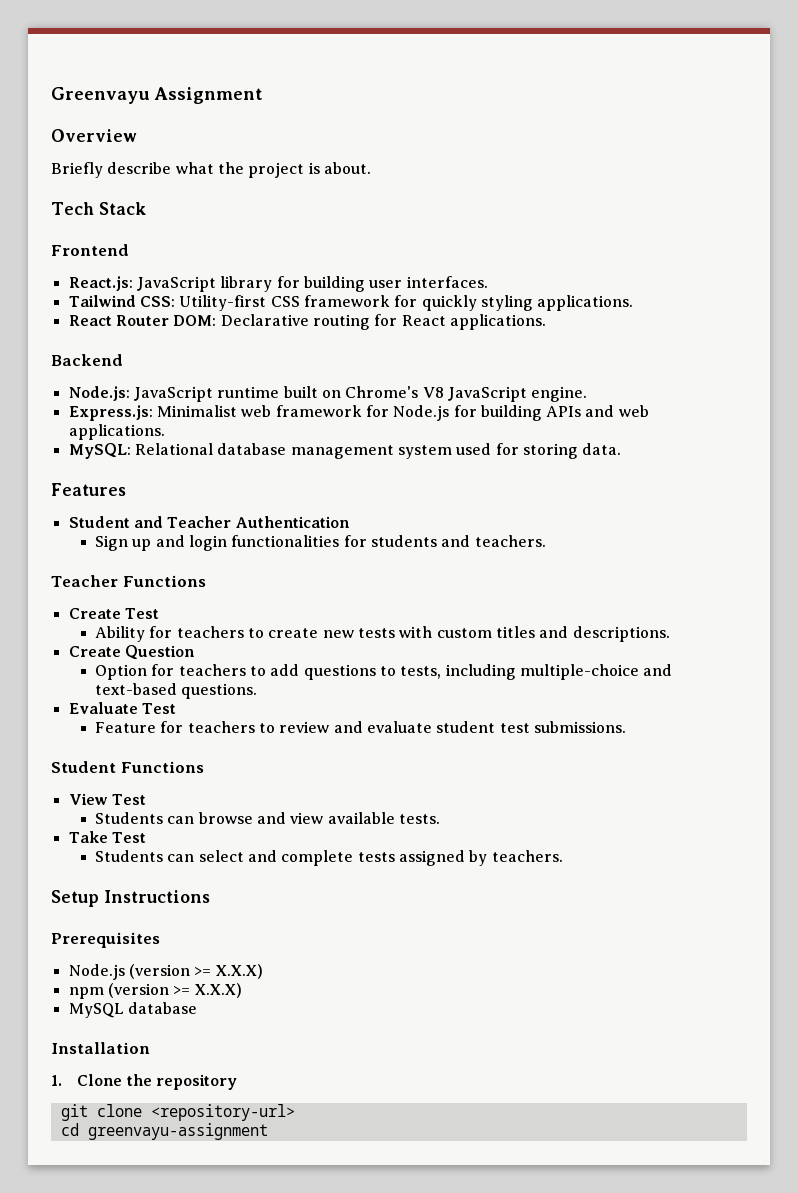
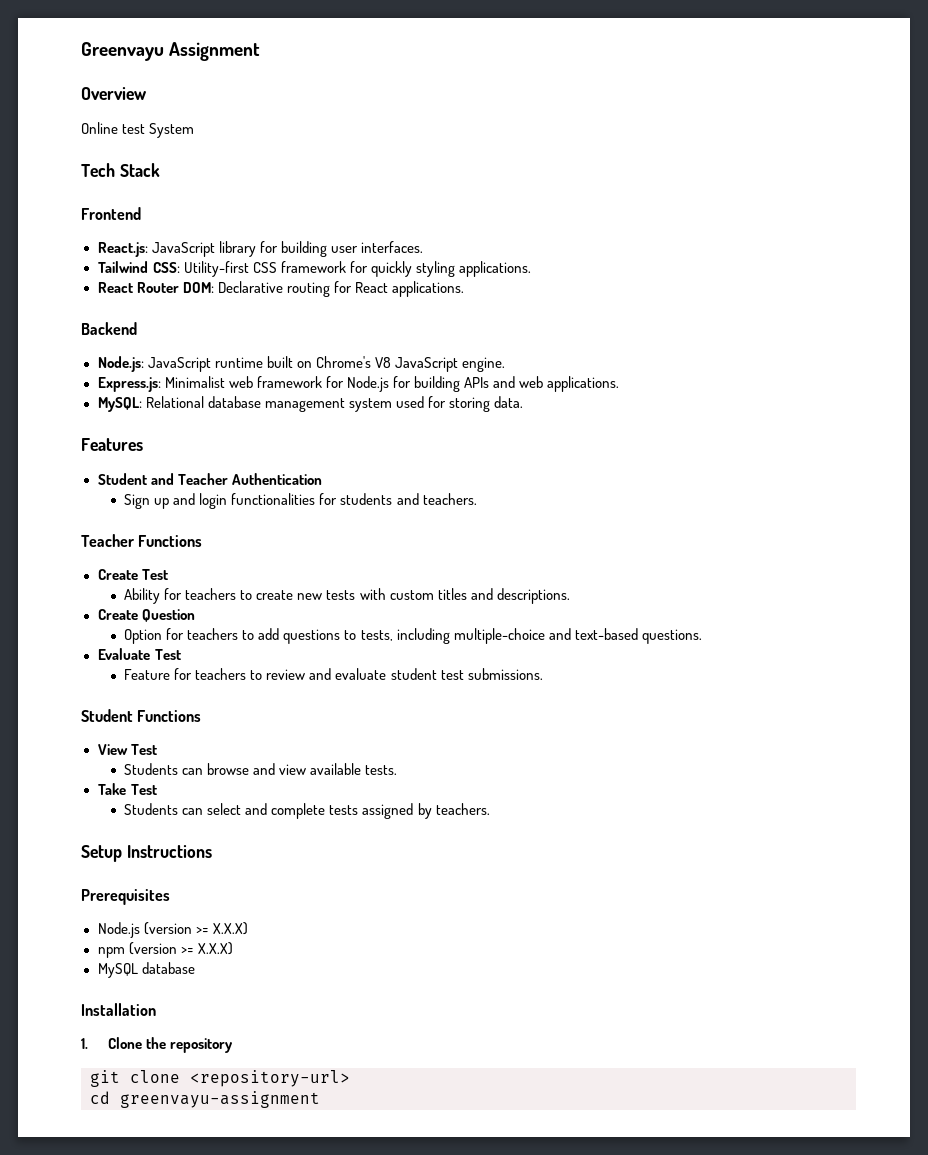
- Briefly describe what the project is about.
+ Online test System

